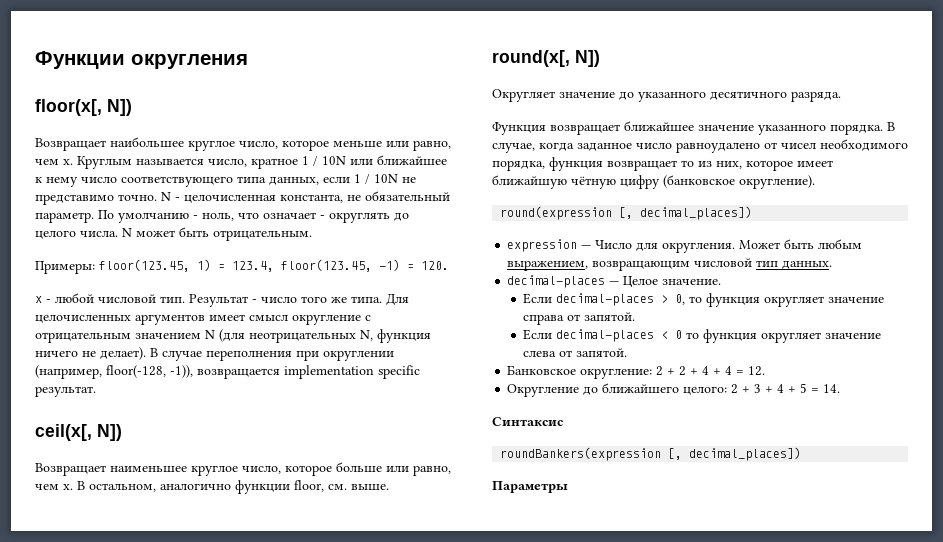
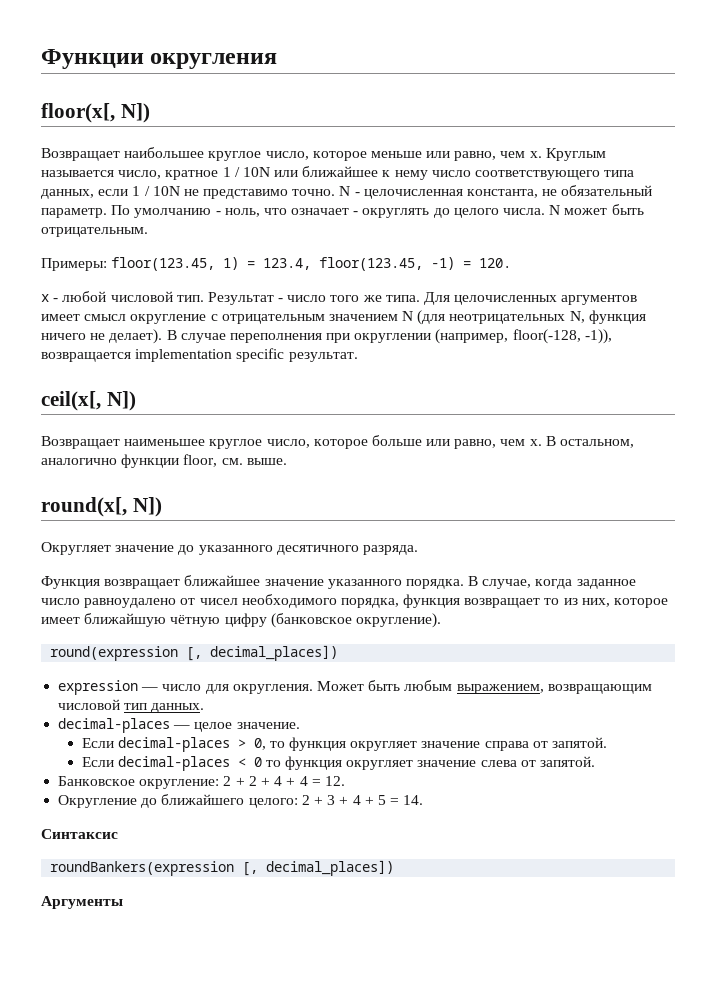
- expression — Число для округления.
+ expression — число для округления.
- decimal-places — Целое значение.
+ decimal-places — целое значение.
- Параметры
+ Аргументы

